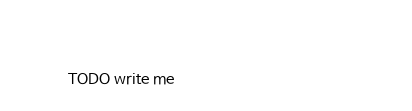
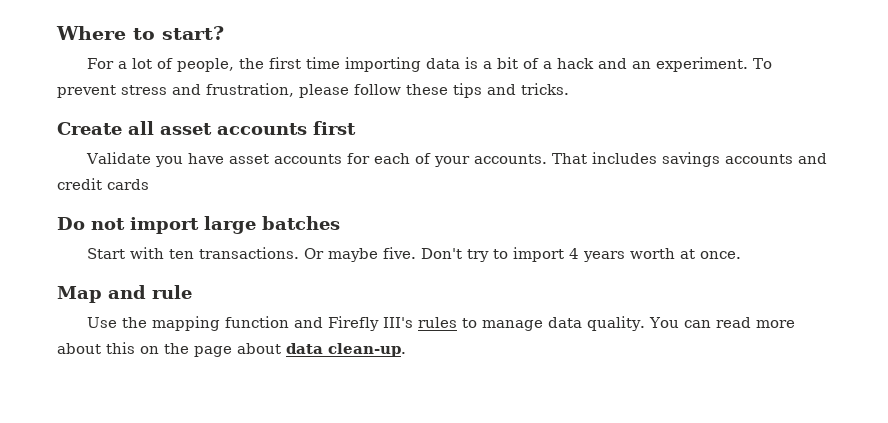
- TODO write me
+ Where to start?
+ For a lot of people, the first time importing data is a bit of a hack and an experiment. To prevent stress and frustration, please follow these tips and tricks.
+ Create all asset accounts first
+ Validate you have asset accounts for each of your accounts. That includes savings accounts and credit cards
+ Do not import large batches
+ Start with ten transactions. Or maybe five. Don't try to import 4 years worth at once.
+ Map and rule
+ Use the mapping function and Firefly III's rules to manage data quality. You can read more about this on the page about data clean-up.

